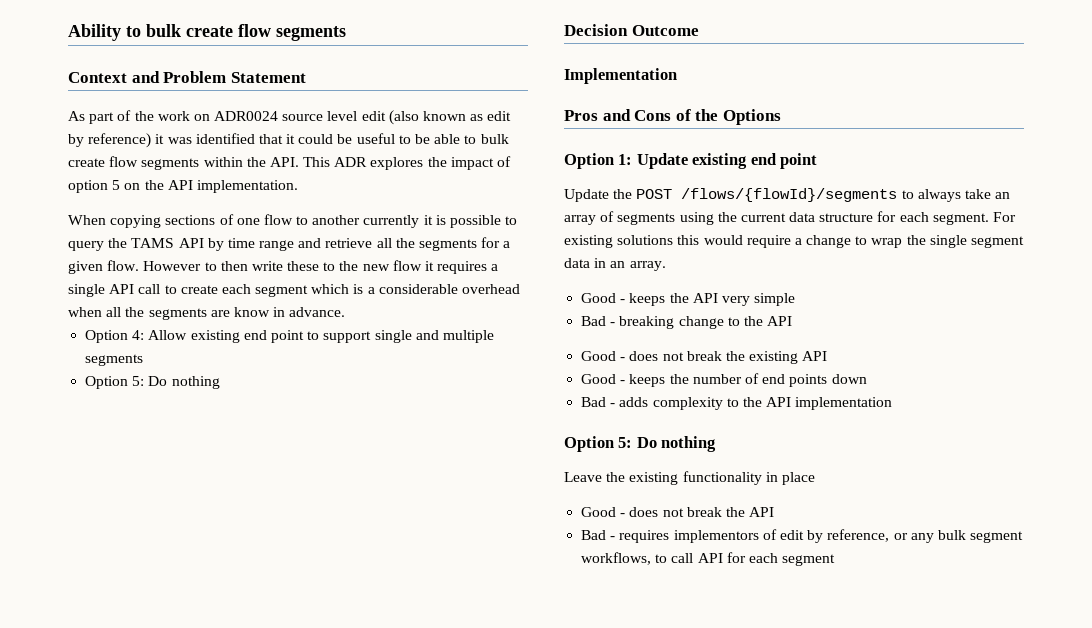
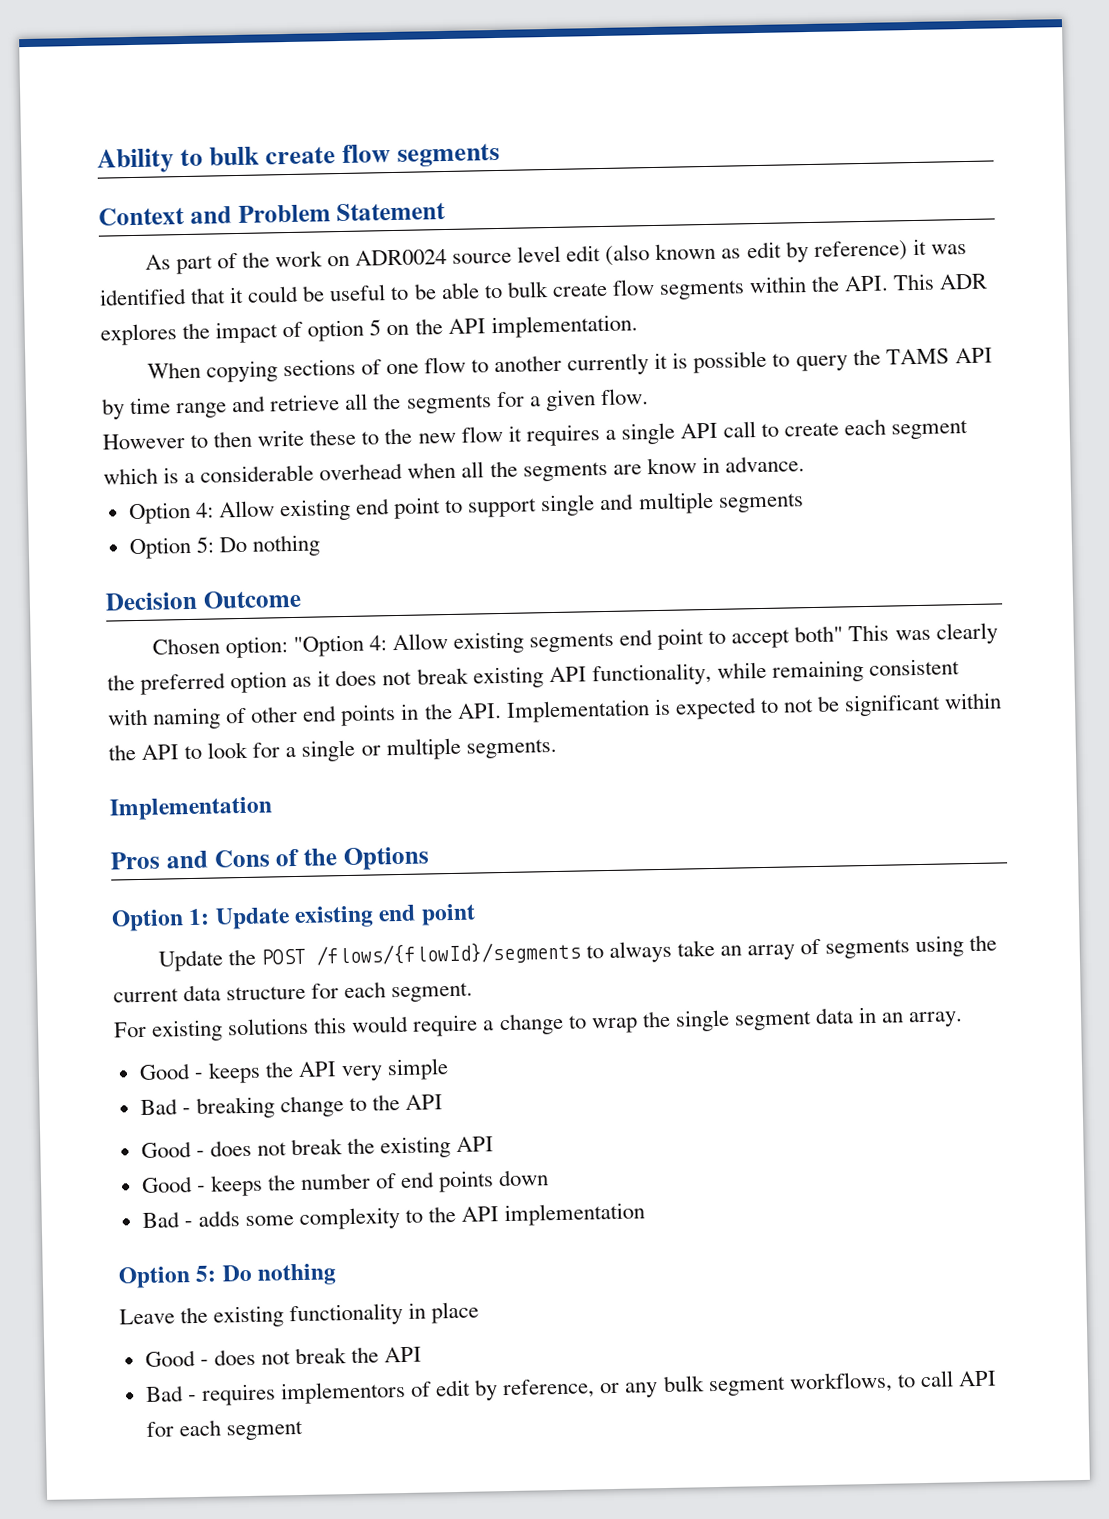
- When copying sections of one flow to another currently it is possible to query the TAMS API by time range and retrieve all the segments for a given flow. However to then write these to the new flow it requires a single API call to create each segment which is a considerable overhead when all the segments are know in advance.
+ When copying sections of one flow to another currently it is possible to query the TAMS API by time range and retrieve all the segments for a given flow.
+ However to then write these to the new flow it requires a single API call to create each segment which is a considerable overhead when all the segments are know in advance.
+ Chosen option: "Option 4: Allow existing segments end point to accept both" This was clearly the preferred option as it does not break existing API functionality, while remaining consistent with naming of other end points in the API. Implementation is expected to not be significant within the API to look for a single or multiple segments.
- Update the POST /flows/{flowId}/segments to always take an array of segments using the current data structure for each segment. For existing solutions this would require a change to wrap the single segment data in an array.
+ Update the POST /flows/{flowId}/segments to always take an array of segments using the current data structure for each segment.
+ For existing solutions this would require a change to wrap the single segment data in an array.
- Bad - adds complexity to the API implementation
+ Bad - adds some complexity to the API implementation

